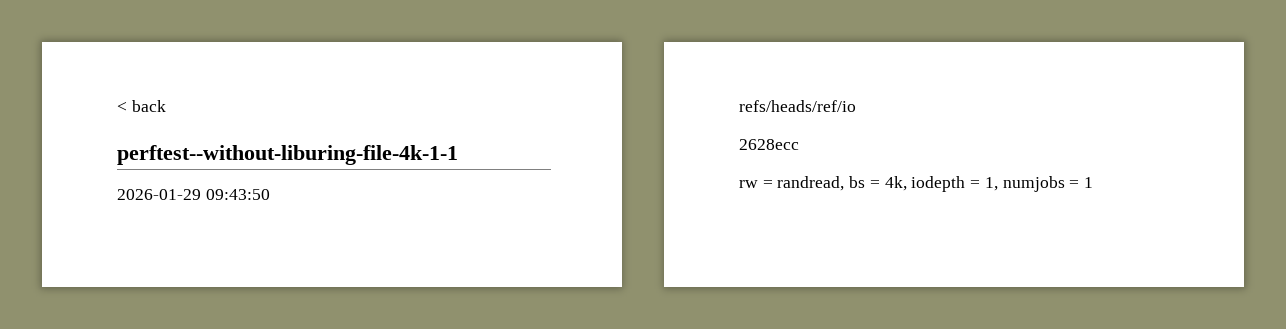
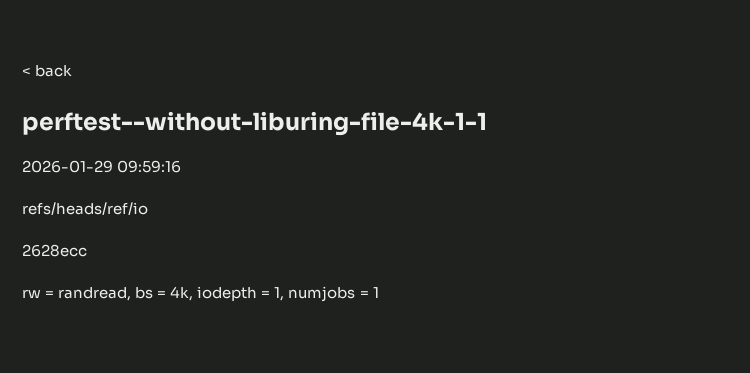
- 2026-01-29 09:43:50
+ 2026-01-29 09:59:16

